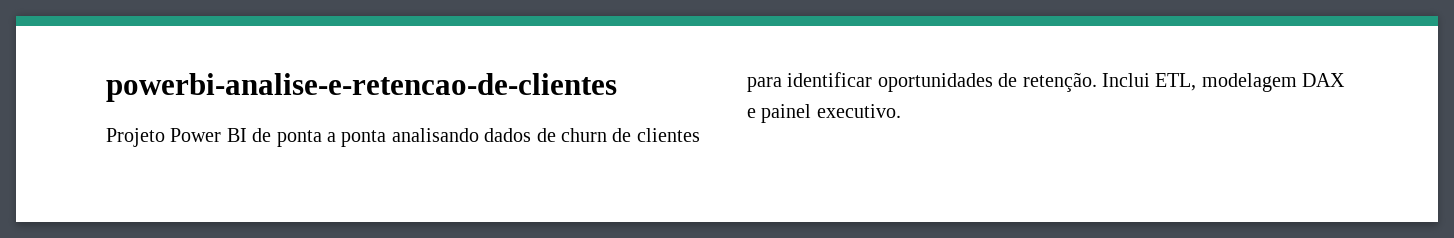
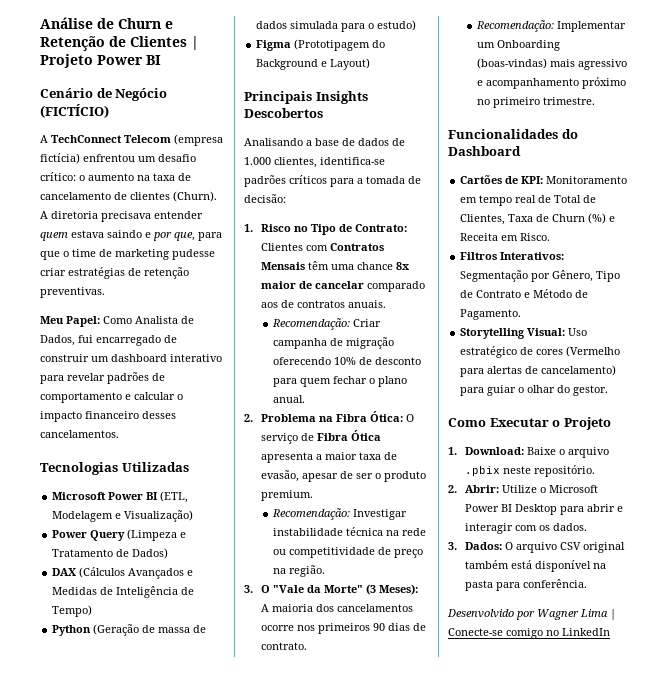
- powerbi-analise-e-retencao-de-clientes
- Projeto Power BI de ponta a ponta analisando dados de churn de clientes para identificar oportunidades de retenção. Inclui ETL, modelagem DAX e painel executivo.
+ Análise de Churn e Retenção de Clientes | Projeto Power BI
+ Cenário de Negócio (FICTÍCIO)
+ A TechConnect Telecom (empresa fictícia) enfrentou um desafio crítico: o aumento na taxa de cancelamento de clientes (Churn). A diretoria precisava entender quem estava saindo e por que, para que o time de marketing pudesse criar estratégias de retenção preventivas.
+ Meu Papel: Como Analista de Dados, fui encarregado de construir um dashboard interativo para revelar padrões de comportamento e calcular o impacto financeiro desses cancelamentos.
+ Tecnologias Utilizadas
+ Microsoft Power BI (ETL, Modelagem e Visualização)
+ Power Query (Limpeza e Tratamento de Dados)
+ DAX (Cálculos Avançados e Medidas de Inteligência de Tempo)
+ Python (Geração de massa de dados simulada para o estudo)
+ Figma (Prototipagem do Background e Layout)
+ Principais Insights Descobertos
+ Analisando a base de dados de 1.000 clientes, identifica-se padrões críticos para a tomada de decisão:
+ 1. Risco no Tipo de Contrato: Clientes com Contratos Mensais têm uma chance 8x maior de cancelar comparado aos de contratos anuais.
+ Recomendação: Criar campanha de migração oferecendo 10% de desconto para quem fechar o plano anual.
+ 2. Problema na Fibra Ótica: O serviço de Fibra Ótica apresenta a maior taxa de evasão, apesar de ser o produto premium.
+ Recomendação: Investigar instabilidade técnica na rede ou competitividade de preço na região.
+ 3. O "Vale da Morte" (3 Meses): A maioria dos cancelamentos ocorre nos primeiros 90 dias de contrato.
+ Recomendação: Implementar um Onboarding (boas-vindas) mais agressivo e acompanhamento próximo no primeiro trimestre.
+ Funcionalidades do Dashboard
+ Cartões de KPI: Monitoramento em tempo real de Total de Clientes, Taxa de Churn (%) e Receita em Risco.
+ Filtros Interativos: Segmentação por Gênero, Tipo de Contrato e Método de Pagamento.
+ Storytelling Visual: Uso estratégico de cores (Vermelho para alertas de cancelamento) para guiar o olhar do gestor.
+ Como Executar o Projeto
+ 1. Download: Baixe o arquivo .pbix neste repositório.
+ 2. Abrir: Utilize o Microsoft Power BI Desktop para abrir e interagir com os dados.
+ 3. Dados: O arquivo CSV original também está disponível na pasta para conferência.
+ Desenvolvido por Wagner Lima | Conecte-se comigo no LinkedIn

